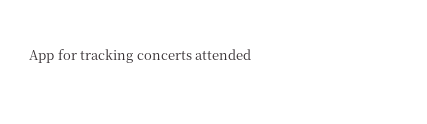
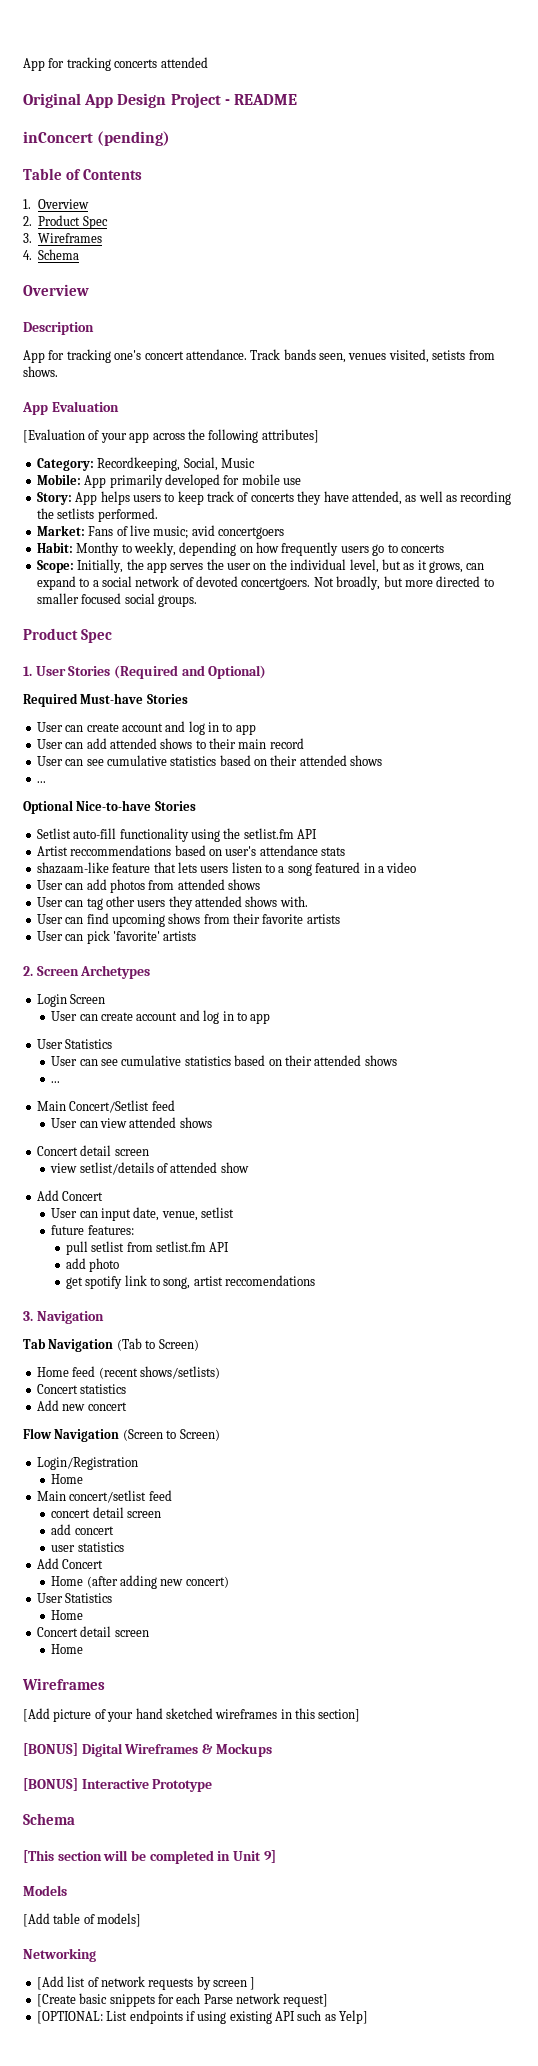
+ Original App Design Project - README
+ inConcert (pending)
+ Table of Contents
+ 1. Overview
+ 2. Product Spec
+ 3. Wireframes
+ 4. Schema
+ Overview
+ Description
+ App for tracking one's concert attendance. Track bands seen, venues visited, setists from shows.
+ App Evaluation
+ [Evaluation of your app across the following attributes]
+ Category: Recordkeeping, Social, Music
+ Mobile: App primarily developed for mobile use
+ Story: App helps users to keep track of concerts they have attended, as well as recording the setlists performed.
+ Market: Fans of live music; avid concertgoers
+ Habit: Monthy to weekly, depending on how frequently users go to concerts
+ Scope: Initially, the app serves the user on the individual level, but as it grows, can expand to a social network of devoted concertgoers. Not broadly, but more directed to smaller focused social groups.
+ Product Spec
+ 1. User Stories (Required and Optional)
+ Required Must-have Stories
+ User can create account and log in to app
+ User can add attended shows to their main record
+ User can see cumulative statistics based on their attended shows
+ ...
+ Optional Nice-to-have Stories
+ Setlist auto-fill functionality using the setlist.fm API
+ Artist reccommendations based on user's attendance stats
+ shazaam-like feature that lets users listen to a song featured in a video
+ User can add photos from attended shows
+ User can tag other users they attended shows with.
+ User can find upcoming shows from their favorite artists
+ User can pick 'favorite' artists
+ 2. Screen Archetypes
+ Login Screen
+ User can create account and log in to app
+ User Statistics
+ User can see cumulative statistics based on their attended shows
+ ...
+ Main Concert/Setlist feed
+ User can view attended shows
+ Concert detail screen
+ view setlist/details of attended show
+ Add Concert
+ User can input date, venue, setlist
+ future features:
+ pull setlist from setlist.fm API
+ add photo
+ get spotify link to song, artist reccomendations
+ 3. Navigation
+ Tab Navigation (Tab to Screen)
+ Home feed (recent shows/setlists)
+ Concert statistics
+ Add new concert
+ Flow Navigation (Screen to Screen)
+ Login/Registration
+ Home
+ Main concert/setlist feed
+ concert detail screen
+ add concert
+ user statistics
+ Add Concert
+ Home (after adding new concert)
+ User Statistics
+ Home
+ Concert detail screen
+ Home
+ Wireframes
+ [Add picture of your hand sketched wireframes in this section]
+ [BONUS] Digital Wireframes & Mockups
+ [BONUS] Interactive Prototype
+ Schema
+ [This section will be completed in Unit 9]
+ Models
+ [Add table of models]
+ Networking
+ [Add list of network requests by screen ]
+ [Create basic snippets for each Parse network request]
+ [OPTIONAL: List endpoints if using existing API such as Yelp]

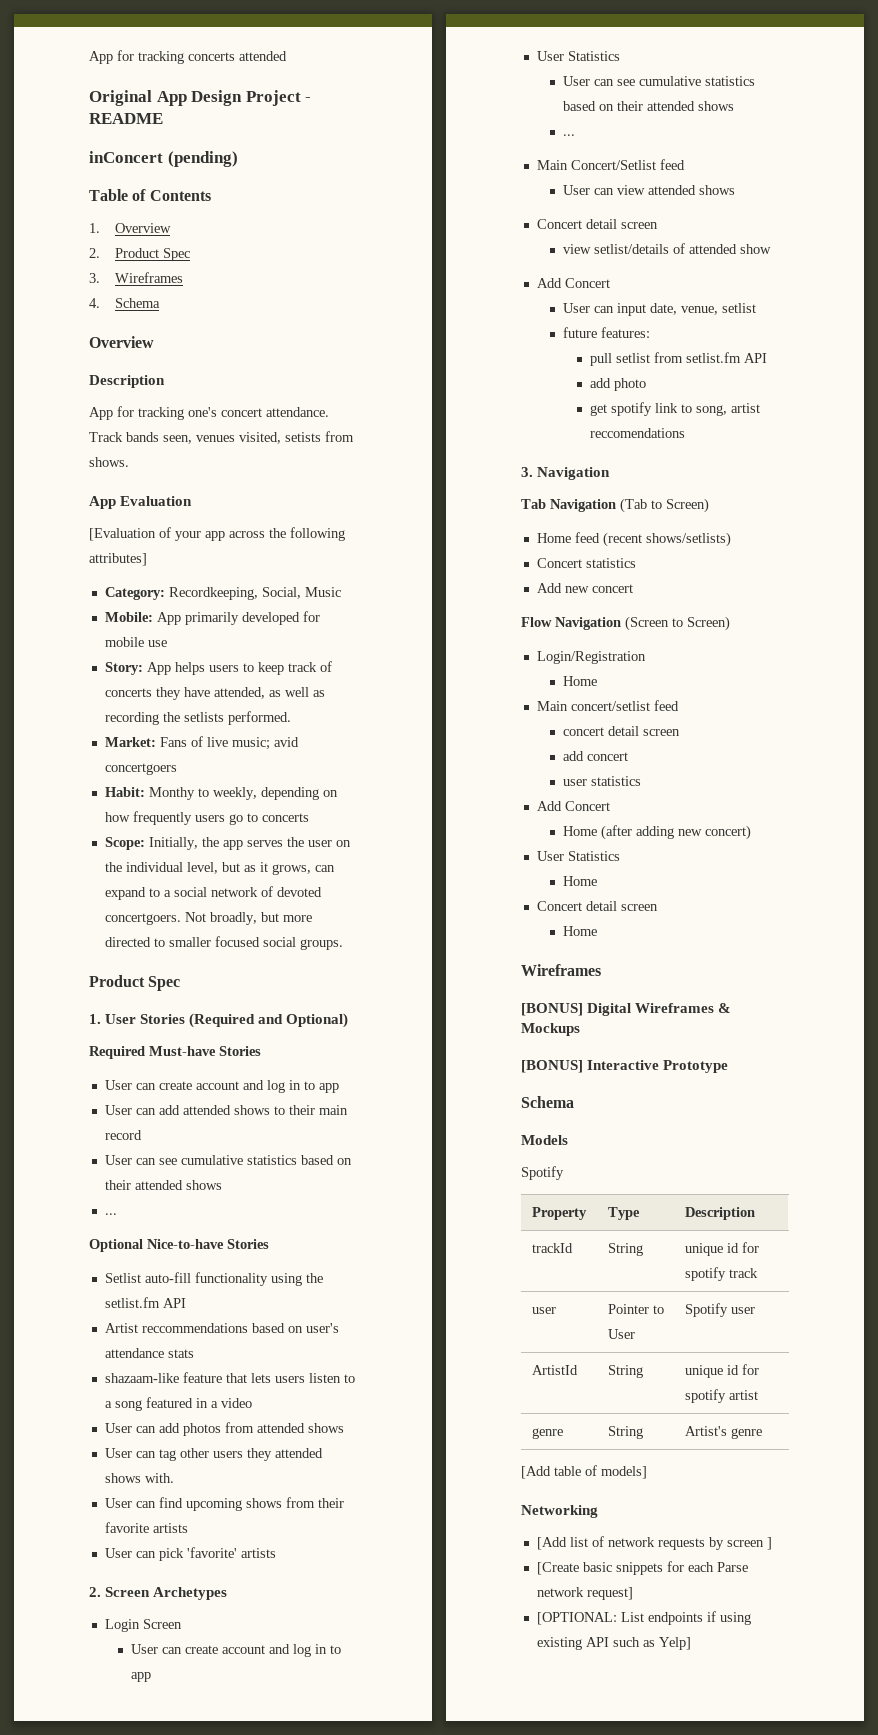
- [Add picture of your hand sketched wireframes in this section]
- [This section will be completed in Unit 9]
  Models
+ Spotify
+ Property | Type | Description
+ trackId | String | unique id for spotify track
+ user | Pointer to User | Spotify user
+ ArtistId | String | unique id for spotify artist
+ genre | String | Artist's genre

